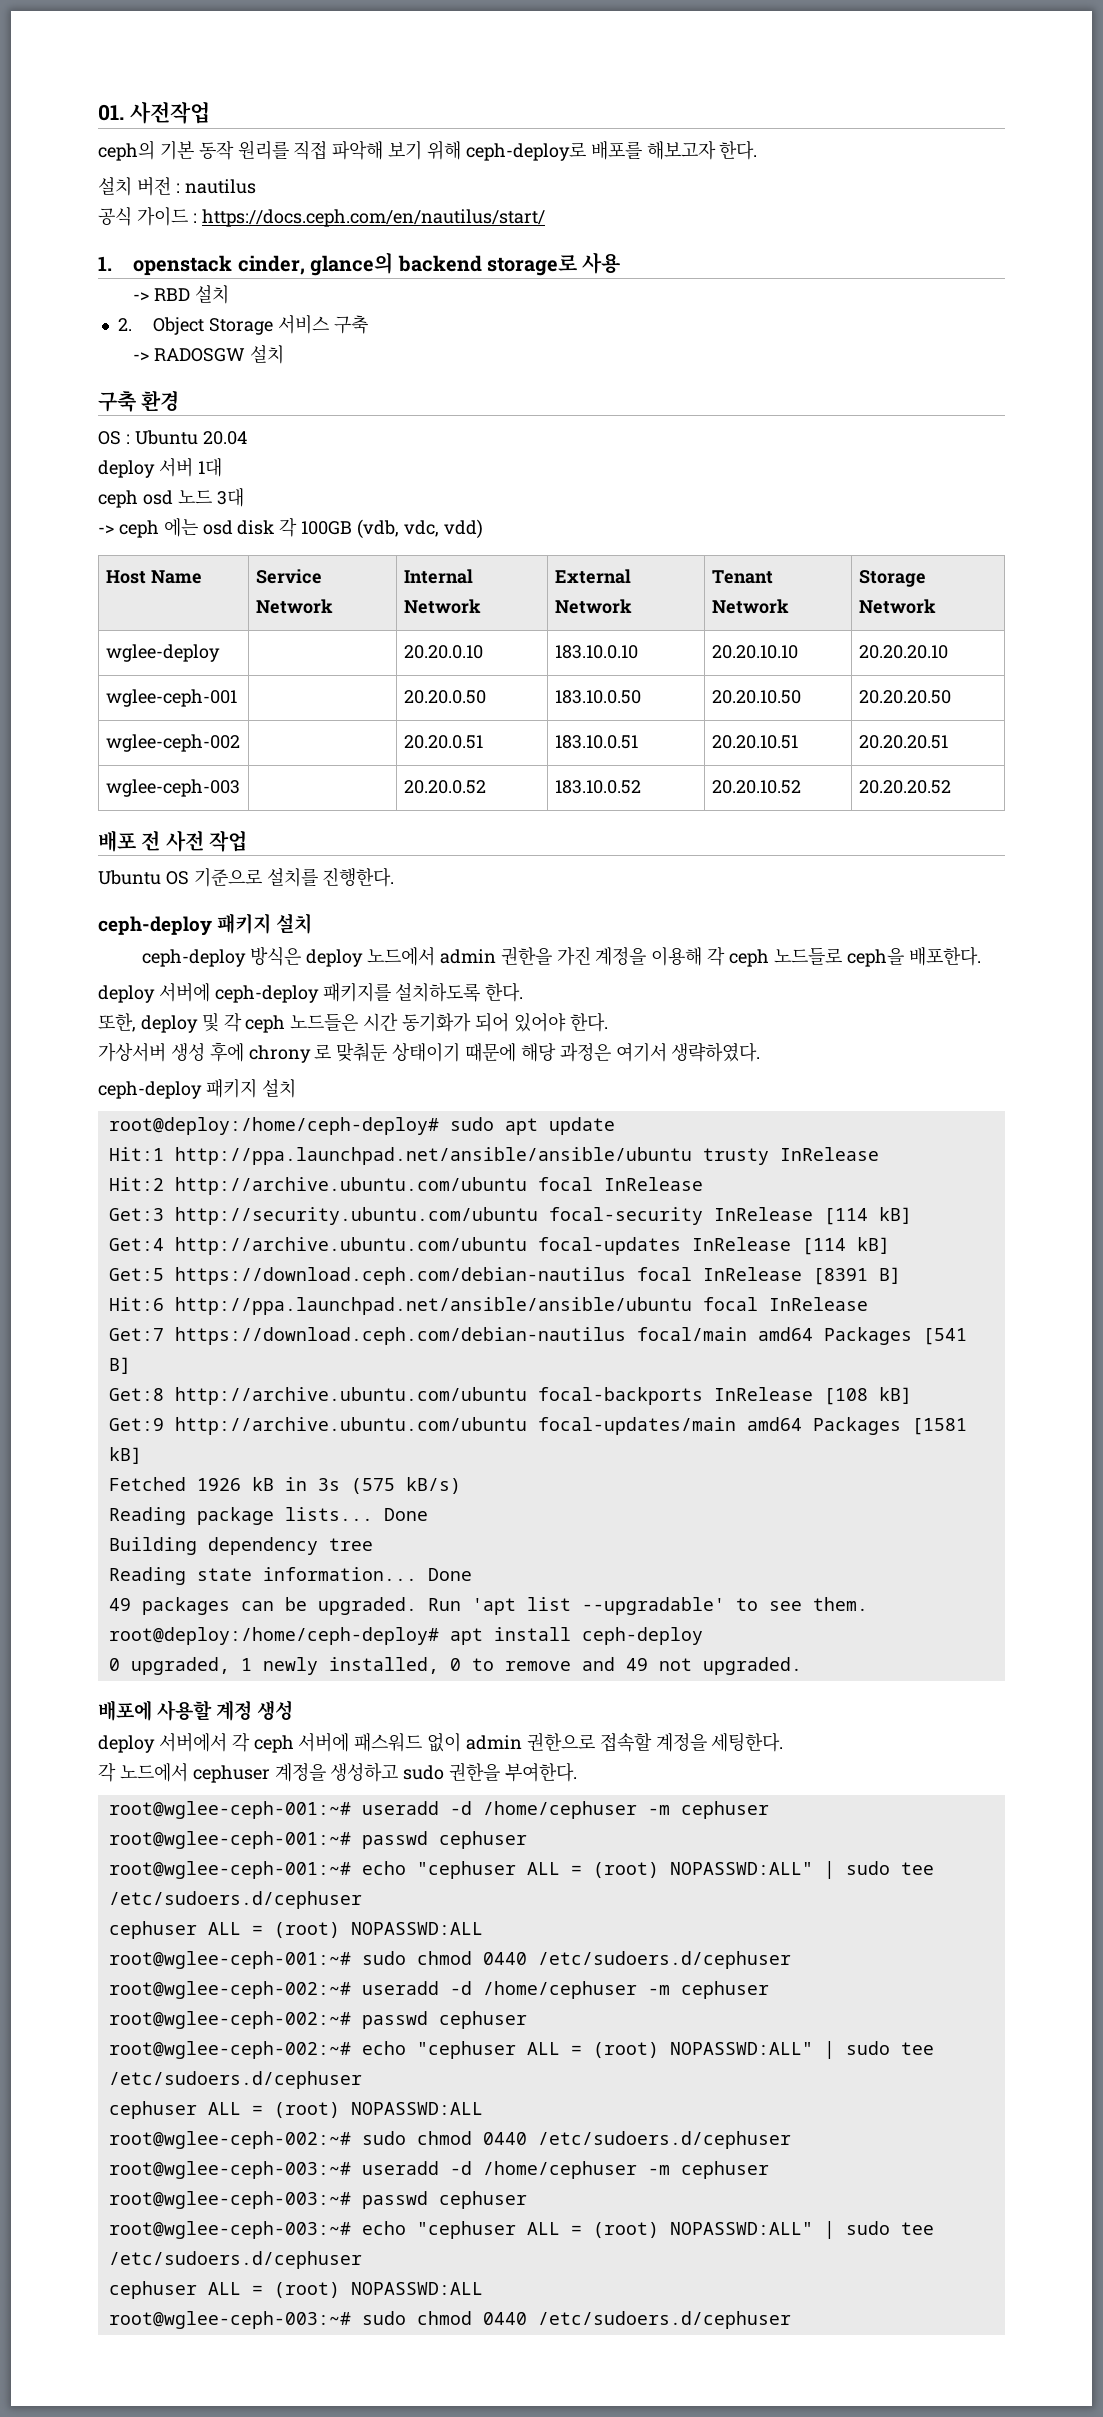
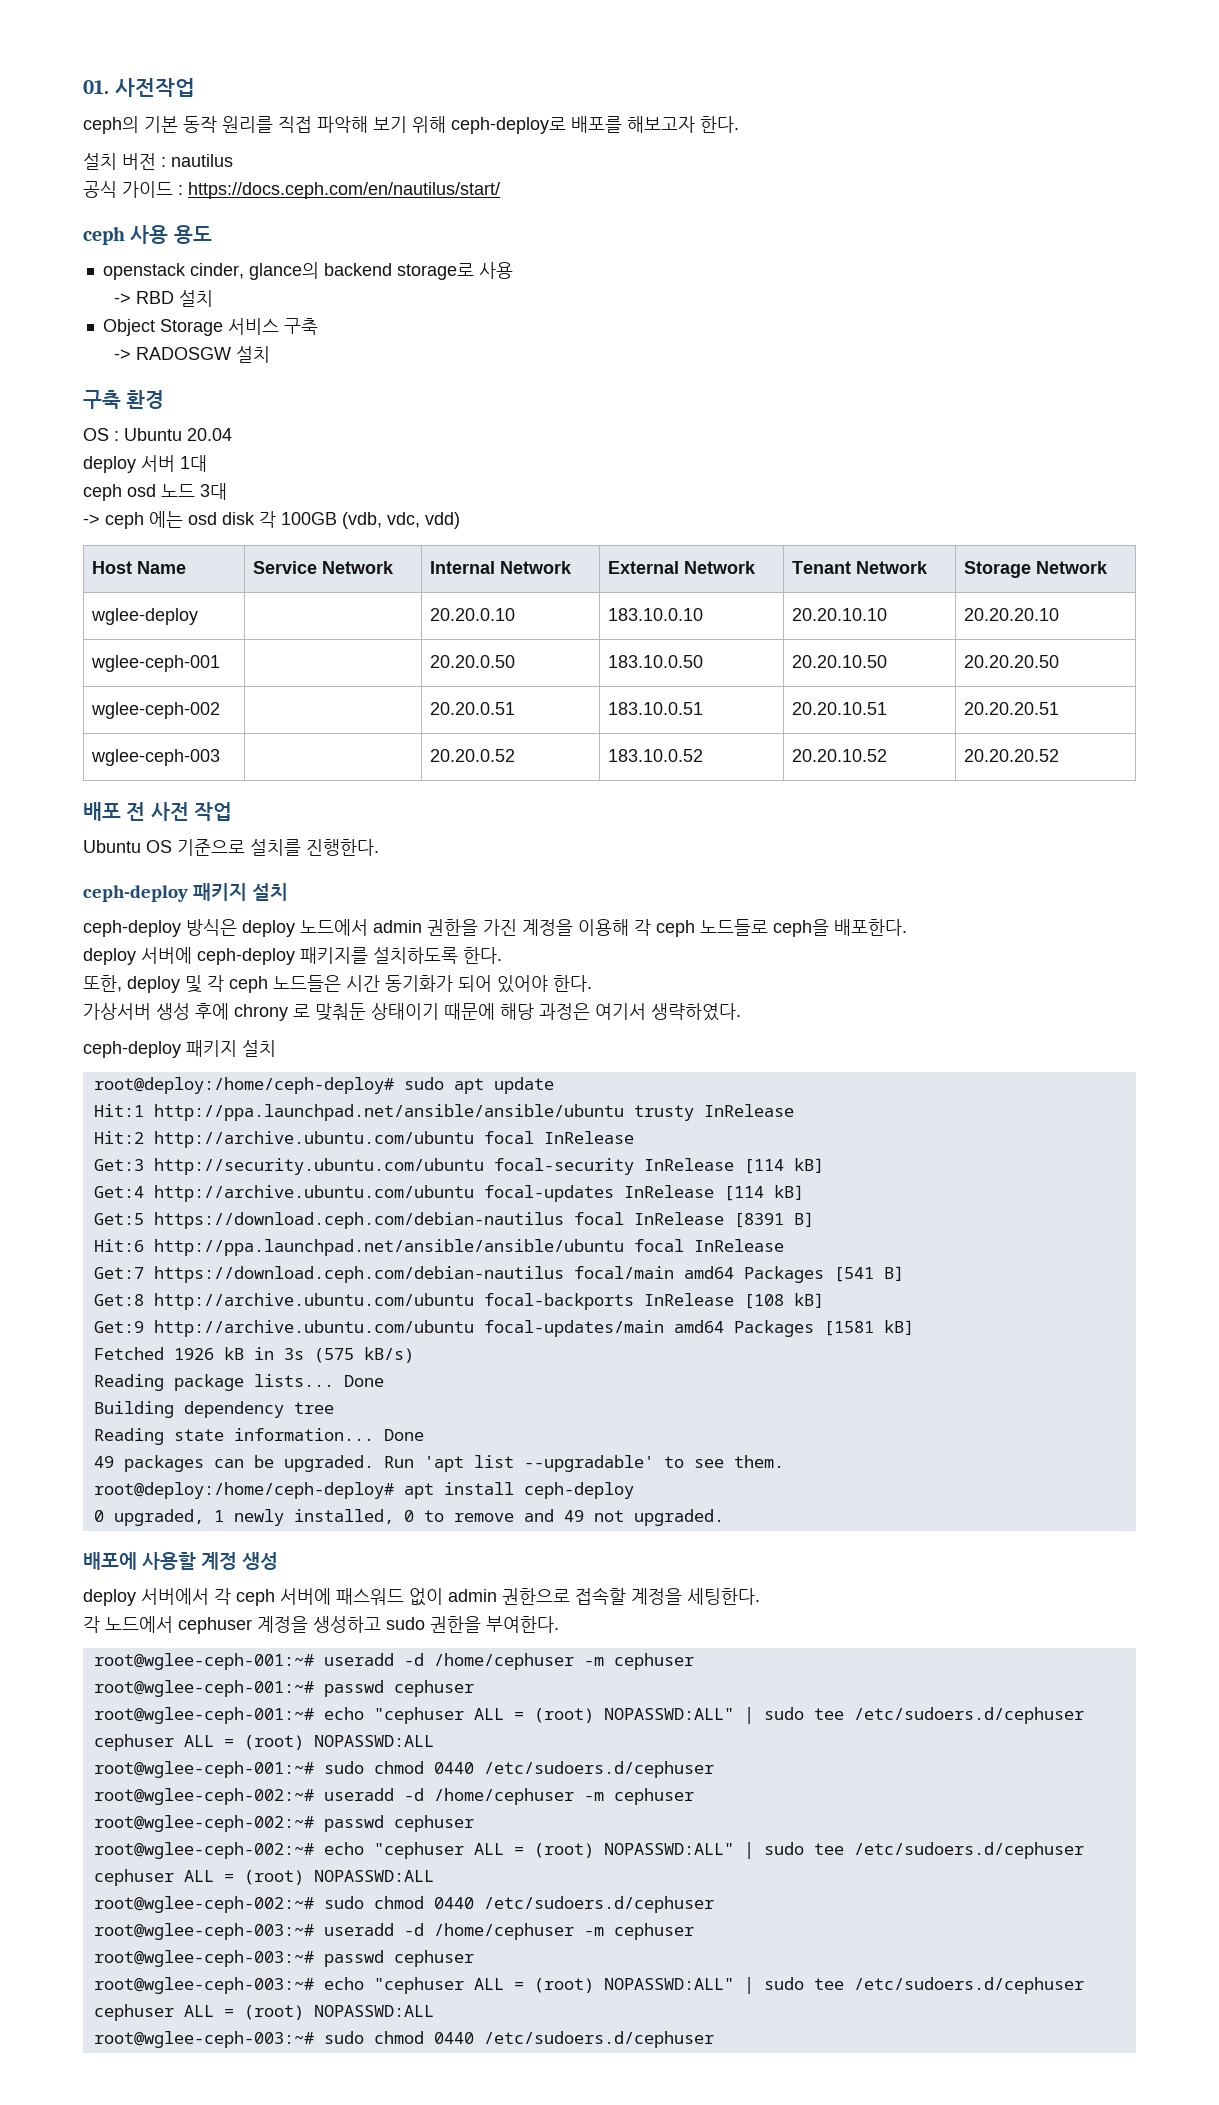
- 1. openstack cinder, glance의 backend storage로 사용
+ ceph 사용 용도
+ openstack cinder, glance의 backend storage로 사용
- 2. Object Storage 서비스 구축
+ Object Storage 서비스 구축

